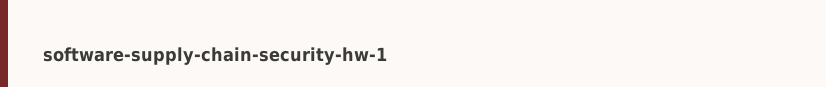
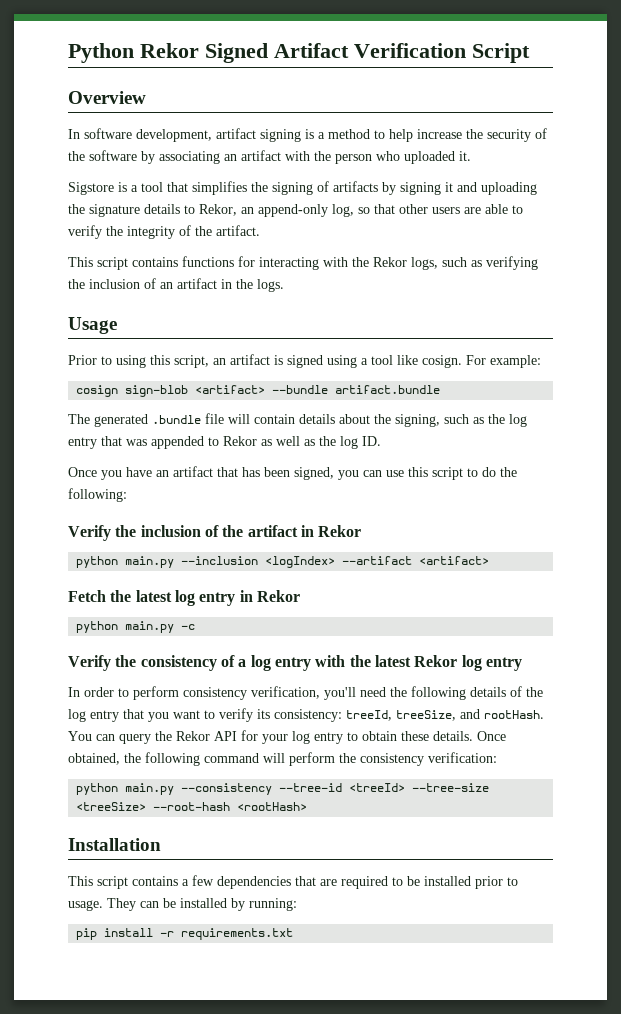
- software-supply-chain-security-hw-1
+ Python Rekor Signed Artifact Verification Script
+ Overview
+ In software development, artifact signing is a method to help increase the security of the software by associating an artifact with the person who uploaded it.
+ Sigstore is a tool that simplifies the signing of artifacts by signing it and uploading the signature details to Rekor, an append-only log, so that other users are able to verify the integrity of the artifact.
+ This script contains functions for interacting with the Rekor logs, such as verifying the inclusion of an artifact in the logs.
+ Usage
+ Prior to using this script, an artifact is signed using a tool like cosign. For example:
+ cosign sign-blob <artifact> --bundle artifact.bundle
+ The generated .bundle file will contain details about the signing, such as the log entry that was appended to Rekor as well as the log ID.
+ Once you have an artifact that has been signed, you can use this script to do the following:
+ Verify the inclusion of the artifact in Rekor
+ python main.py --inclusion <logIndex> --artifact <artifact>
+ Fetch the latest log entry in Rekor
+ python main.py -c
+ Verify the consistency of a log entry with the latest Rekor log entry
+ In order to perform consistency verification, you'll need the following details of the log entry that you want to verify its consistency: treeId, treeSize, and rootHash. You can query the Rekor API for your log entry to obtain these details. Once obtained, the following command will perform the consistency verification:
+ python main.py --consistency --tree-id <treeId> --tree-size <treeSize> --root-hash <rootHash>
+ Installation
+ This script contains a few dependencies that are required to be installed prior to usage. They can be installed by running:
+ pip install -r requirements.txt

